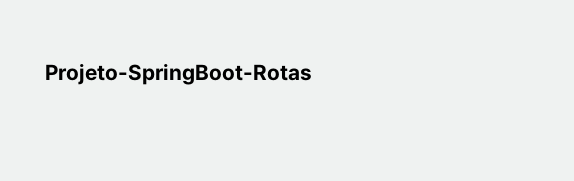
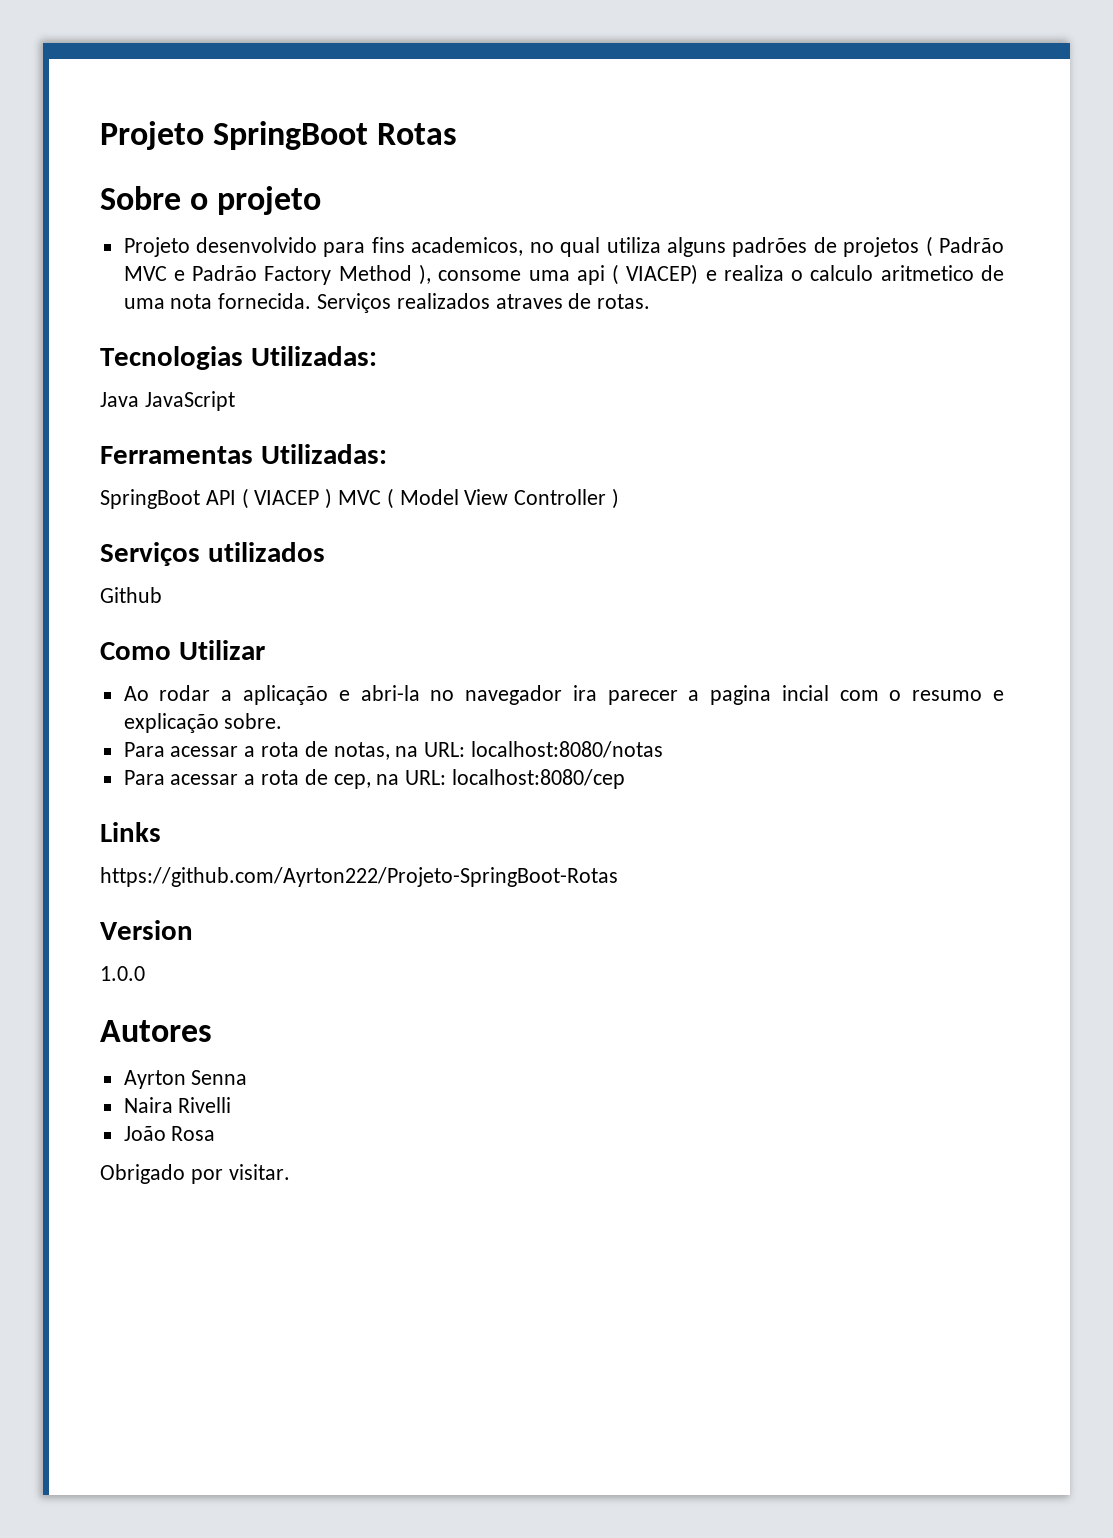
- Projeto-SpringBoot-Rotas
+ Projeto SpringBoot Rotas
+ Sobre o projeto
+ Projeto desenvolvido para fins academicos, no qual utiliza alguns padrões de projetos ( Padrão MVC e Padrão Factory Method ), consome uma api ( VIACEP) e realiza o calculo aritmetico de uma nota fornecida. Serviços realizados atraves de rotas.
+ Tecnologias Utilizadas:
+ Java JavaScript
+ Ferramentas Utilizadas:
+ SpringBoot API ( VIACEP ) MVC ( Model View Controller )
+ Serviços utilizados
+ Github
+ Como Utilizar
+ Ao rodar a aplicação e abri-la no navegador ira parecer a pagina incial com o resumo e explicação sobre.
+ Para acessar a rota de notas, na URL: localhost:8080/notas
+ Para acessar a rota de cep, na URL: localhost:8080/cep
+ Links
+ https://github.com/Ayrton222/Projeto-SpringBoot-Rotas
+ Version
+ 1.0.0
+ Autores
+ Ayrton Senna
+ Naira Rivelli
+ João Rosa
+ Obrigado por visitar.

